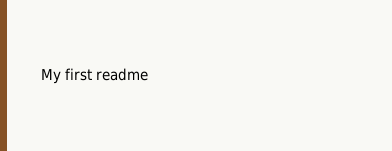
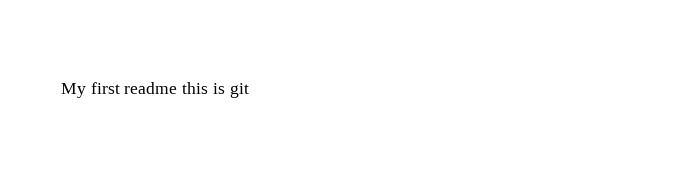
- My first readme
+ My first readme this is git

